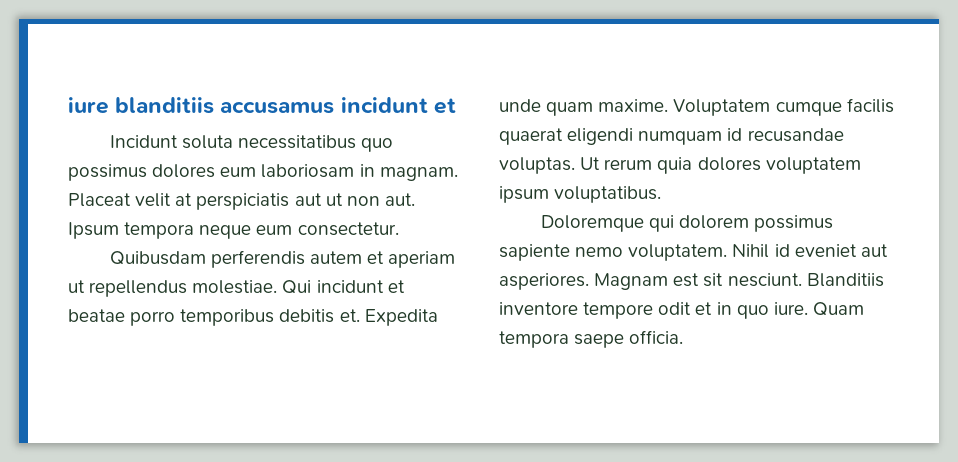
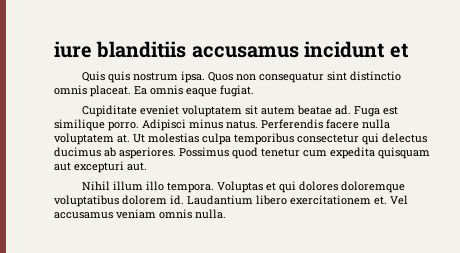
- Incidunt soluta necessitatibus quo possimus dolores eum laboriosam in magnam. Placeat velit at perspiciatis aut ut non aut. Ipsum tempora neque eum consectetur.
- Quibusdam perferendis autem et aperiam ut repellendus molestiae. Qui incidunt et beatae porro temporibus debitis et. Expedita unde quam maxime. Voluptatem cumque facilis quaerat eligendi numquam id recusandae voluptas. Ut rerum quia dolores voluptatem ipsum voluptatibus.
- Doloremque qui dolorem possimus sapiente nemo voluptatem. Nihil id eveniet aut asperiores. Magnam est sit nesciunt. Blanditiis inventore tempore odit et in quo iure. Quam tempora saepe officia.
+ Quis quis nostrum ipsa. Quos non consequatur sint distinctio omnis placeat. Ea omnis eaque fugiat.
+ Cupiditate eveniet voluptatem sit autem beatae ad. Fuga est similique porro. Adipisci minus natus. Perferendis facere nulla voluptatem at. Ut molestias culpa temporibus consectetur qui delectus ducimus ab asperiores. Possimus quod tenetur cum expedita quisquam aut excepturi aut.
+ Nihil illum illo tempora. Voluptas et qui dolores doloremque voluptatibus dolorem id. Laudantium libero exercitationem et. Vel accusamus veniam omnis nulla.

